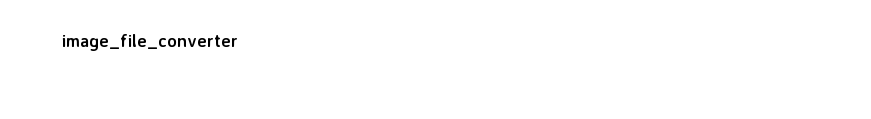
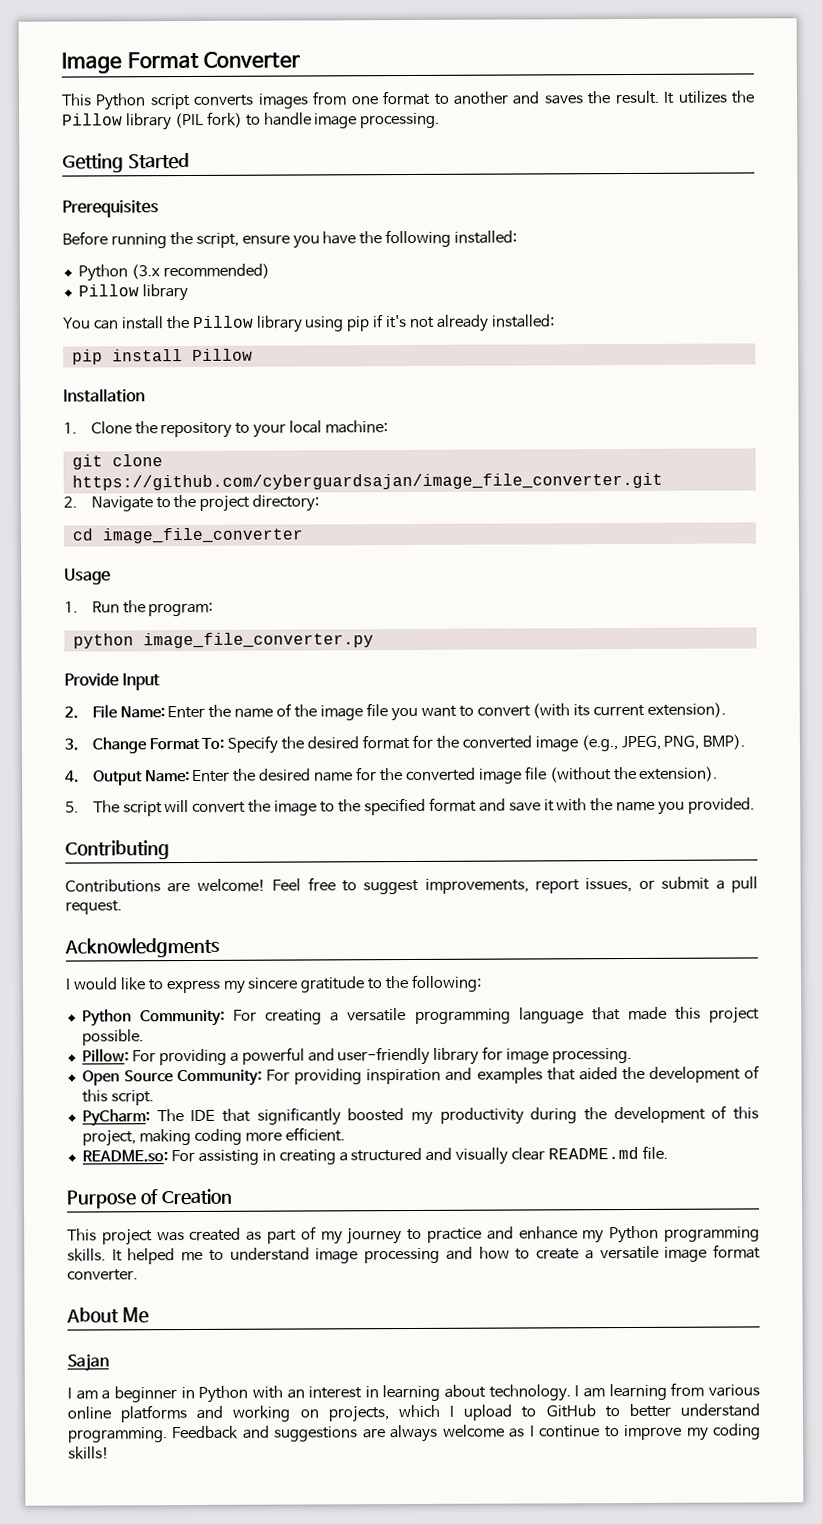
- image_file_converter
+ Image Format Converter
+ This Python script converts images from one format to another and saves the result. It utilizes the Pillow library (PIL fork) to handle image processing.
+ Getting Started
+ Prerequisites
+ Before running the script, ensure you have the following installed:
+ Python (3.x recommended)
+ Pillow library
+ You can install the Pillow library using pip if it's not already installed:
+ pip install Pillow
+ Installation
+ 1. Clone the repository to your local machine:
+ git clone https://github.com/cyberguardsajan/image_file_converter.git
+ 2. Navigate to the project directory:
+ cd image_file_converter
+ Usage
+ 1. Run the program:
+ python image_file_converter.py
+ Provide Input
+ 2. File Name: Enter the name of the image file you want to convert (with its current extension).
+ 3. Change Format To: Specify the desired format for the converted image (e.g., JPEG, PNG, BMP).
+ 4. Output Name: Enter the desired name for the converted image file (without the extension).
+ 5. The script will convert the image to the specified format and save it with the name you provided.
+ Contributing
+ Contributions are welcome! Feel free to suggest improvements, report issues, or submit a pull request.
+ Acknowledgments
+ I would like to express my sincere gratitude to the following:
+ Python Community: For creating a versatile programming language that made this project possible.
+ Pillow: For providing a powerful and user-friendly library for image processing.
+ Open Source Community: For providing inspiration and examples that aided the development of this script.
+ PyCharm: The IDE that significantly boosted my productivity during the development of this project, making coding more efficient.
+ README.so: For assisting in creating a structured and visually clear README.md file.
+ Purpose of Creation
+ This project was created as part of my journey to practice and enhance my Python programming skills. It helped me to understand image processing and how to create a versatile image format converter.
+ About Me
+ Sajan
+ I am a beginner in Python with an interest in learning about technology. I am learning from various online platforms and working on projects, which I upload to GitHub to better understand programming. Feedback and suggestions are always welcome as I continue to improve my coding skills!

